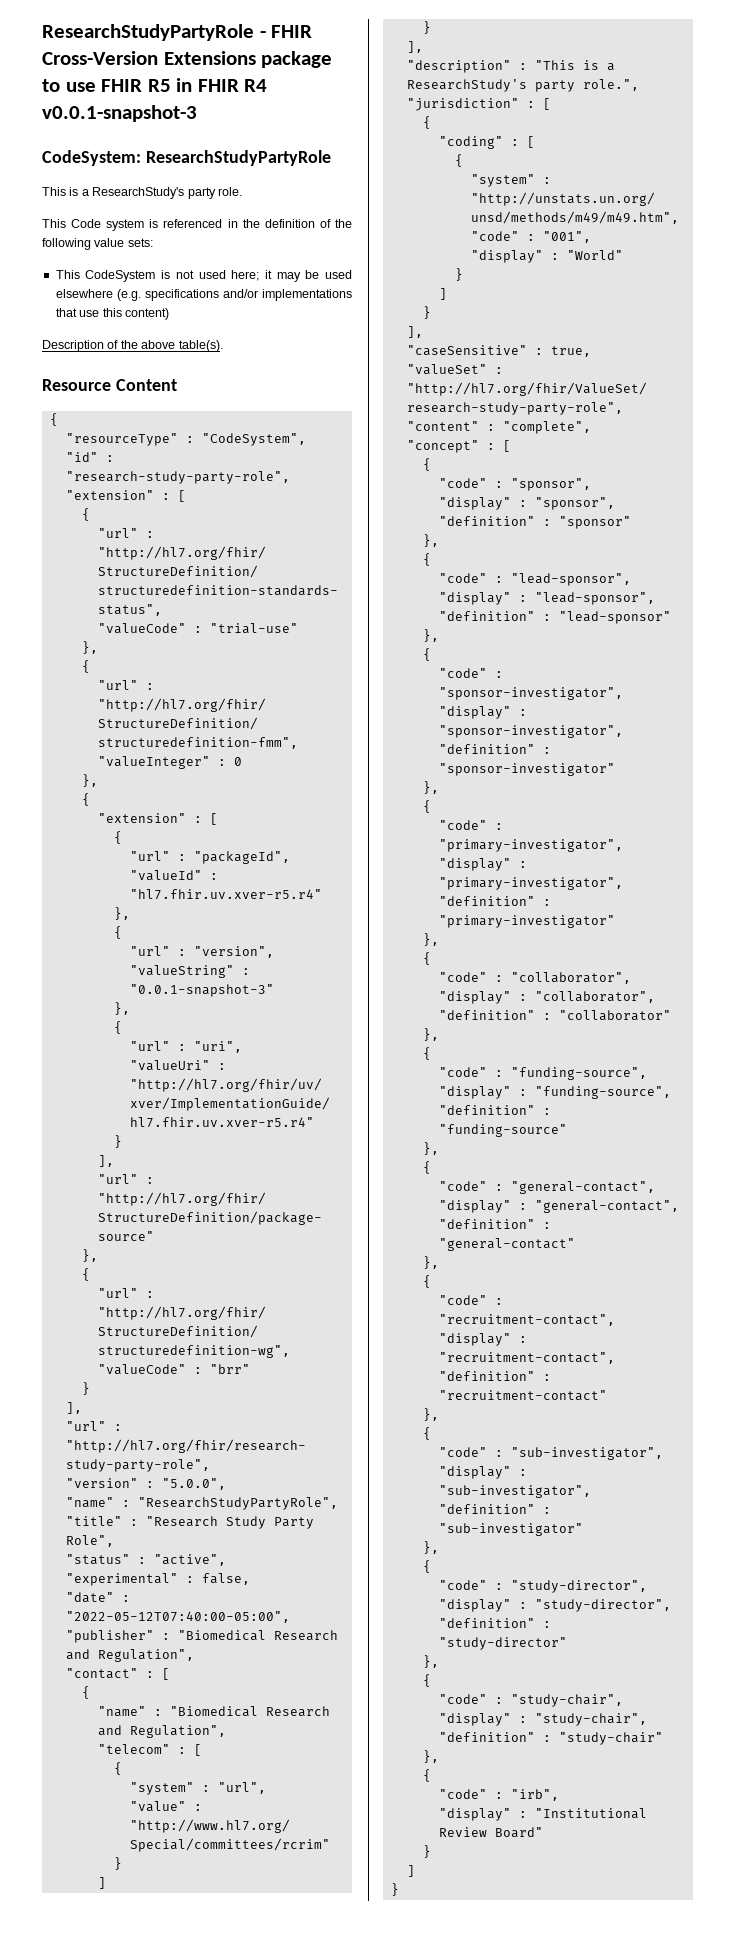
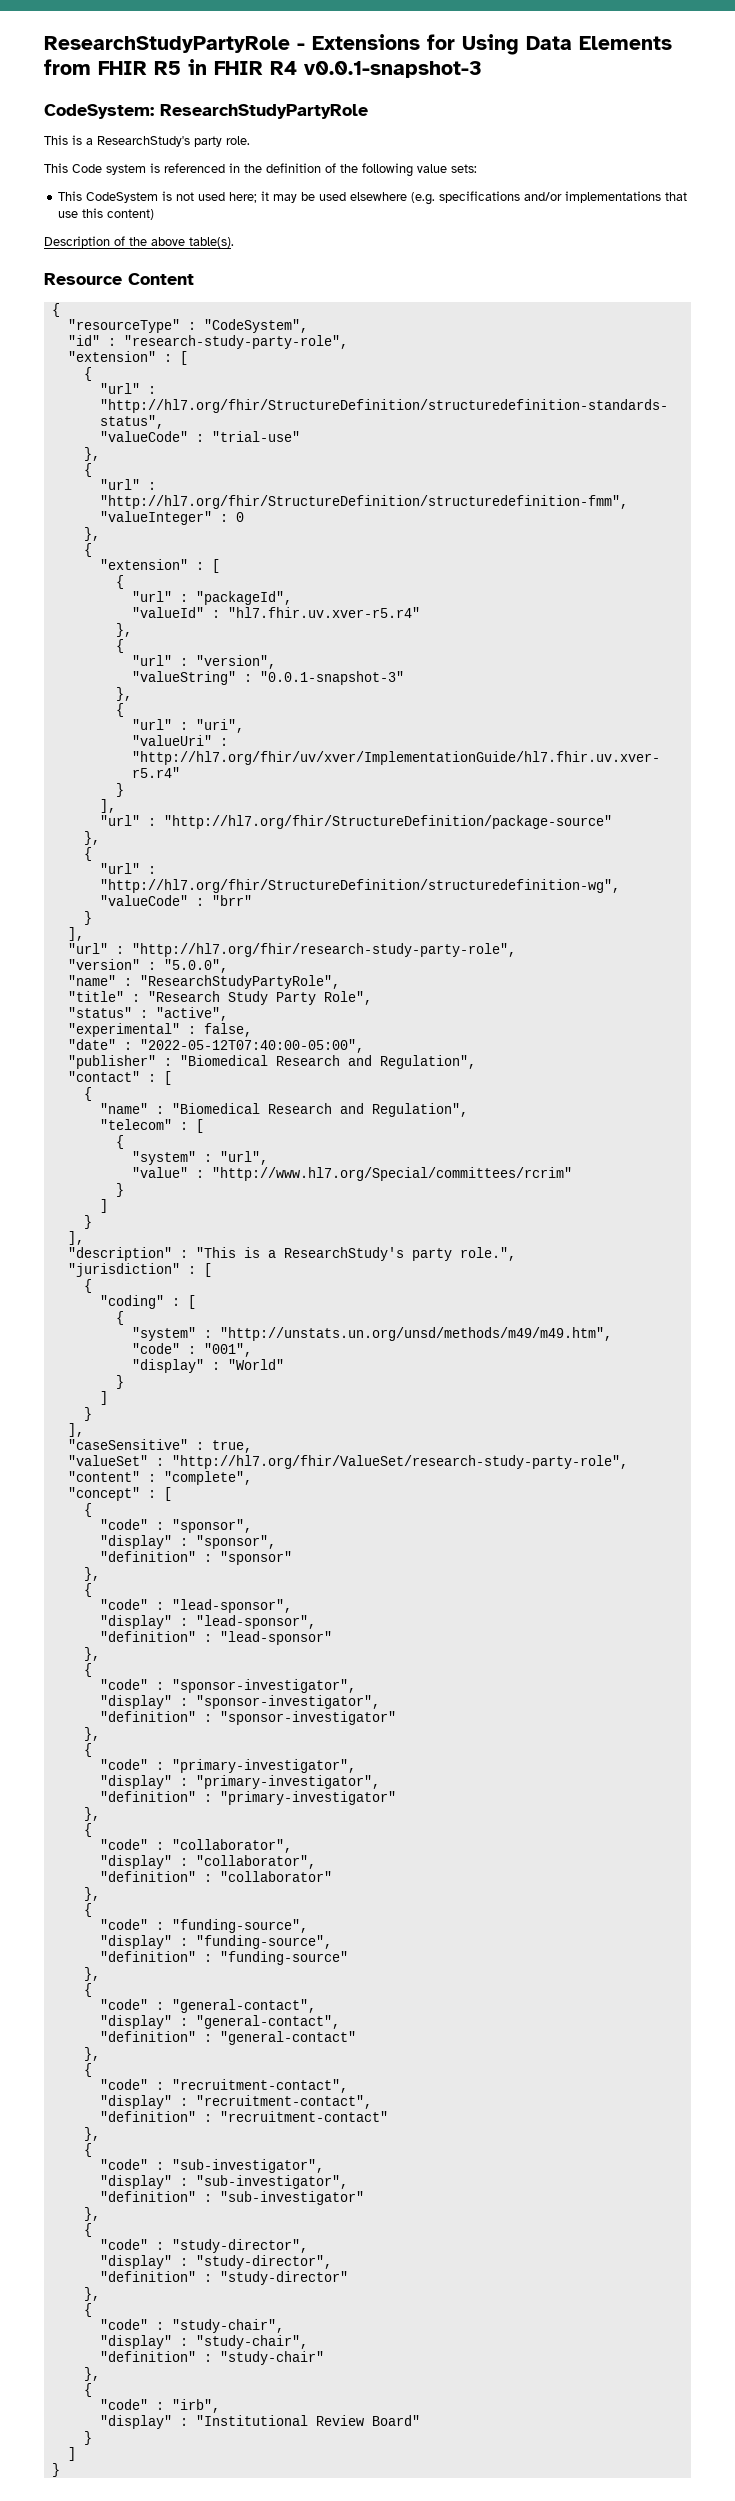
- ResearchStudyPartyRole - FHIR Cross-Version Extensions package to use FHIR R5 in FHIR R4 v0.0.1-snapshot-3
+ ResearchStudyPartyRole - Extensions for Using Data Elements from FHIR R5 in FHIR R4 v0.0.1-snapshot-3

